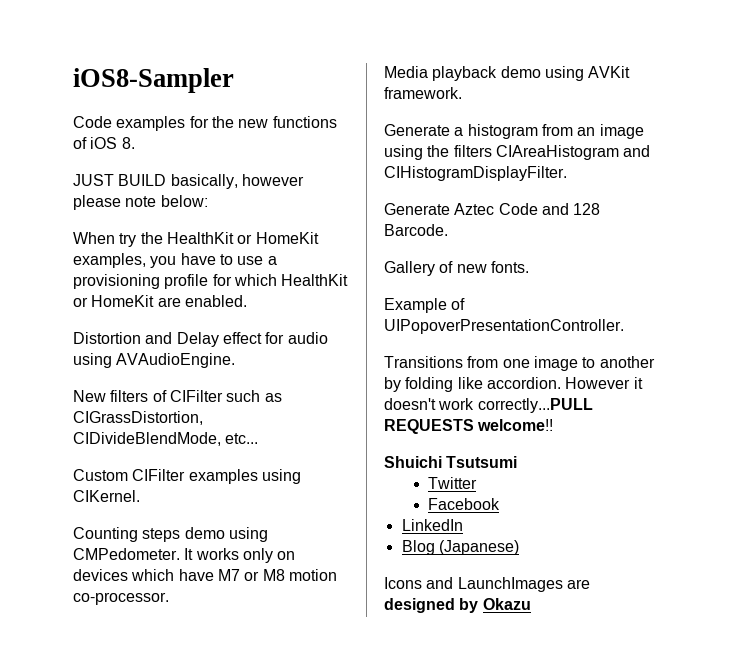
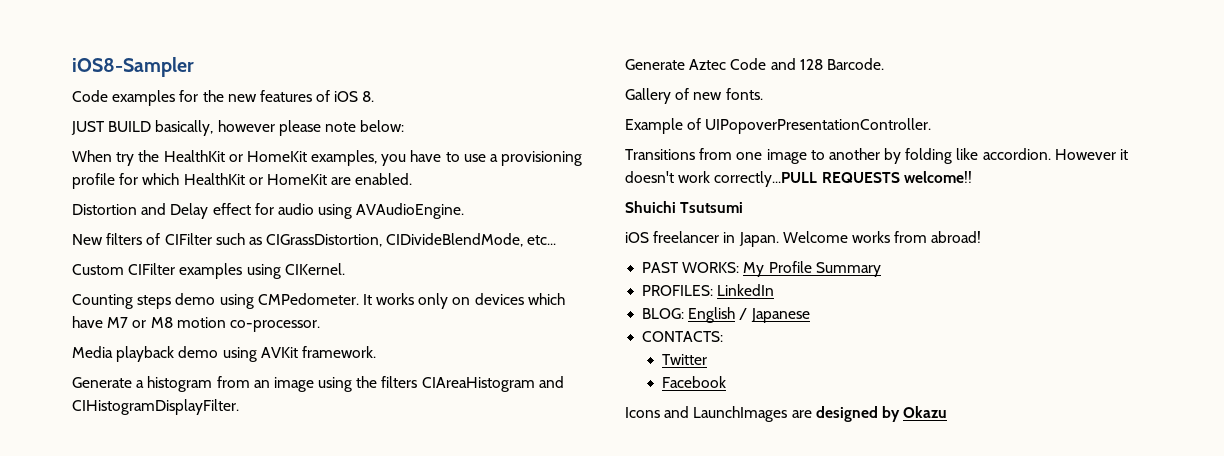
- Code examples for the new functions of iOS 8.
+ Code examples for the new features of iOS 8.
+ iOS freelancer in Japan. Welcome works from abroad!
+ PAST WORKS: My Profile Summary
+ PROFILES: LinkedIn
+ BLOG: English / Japanese
+ CONTACTS:
- LinkedIn
- Blog (Japanese)

